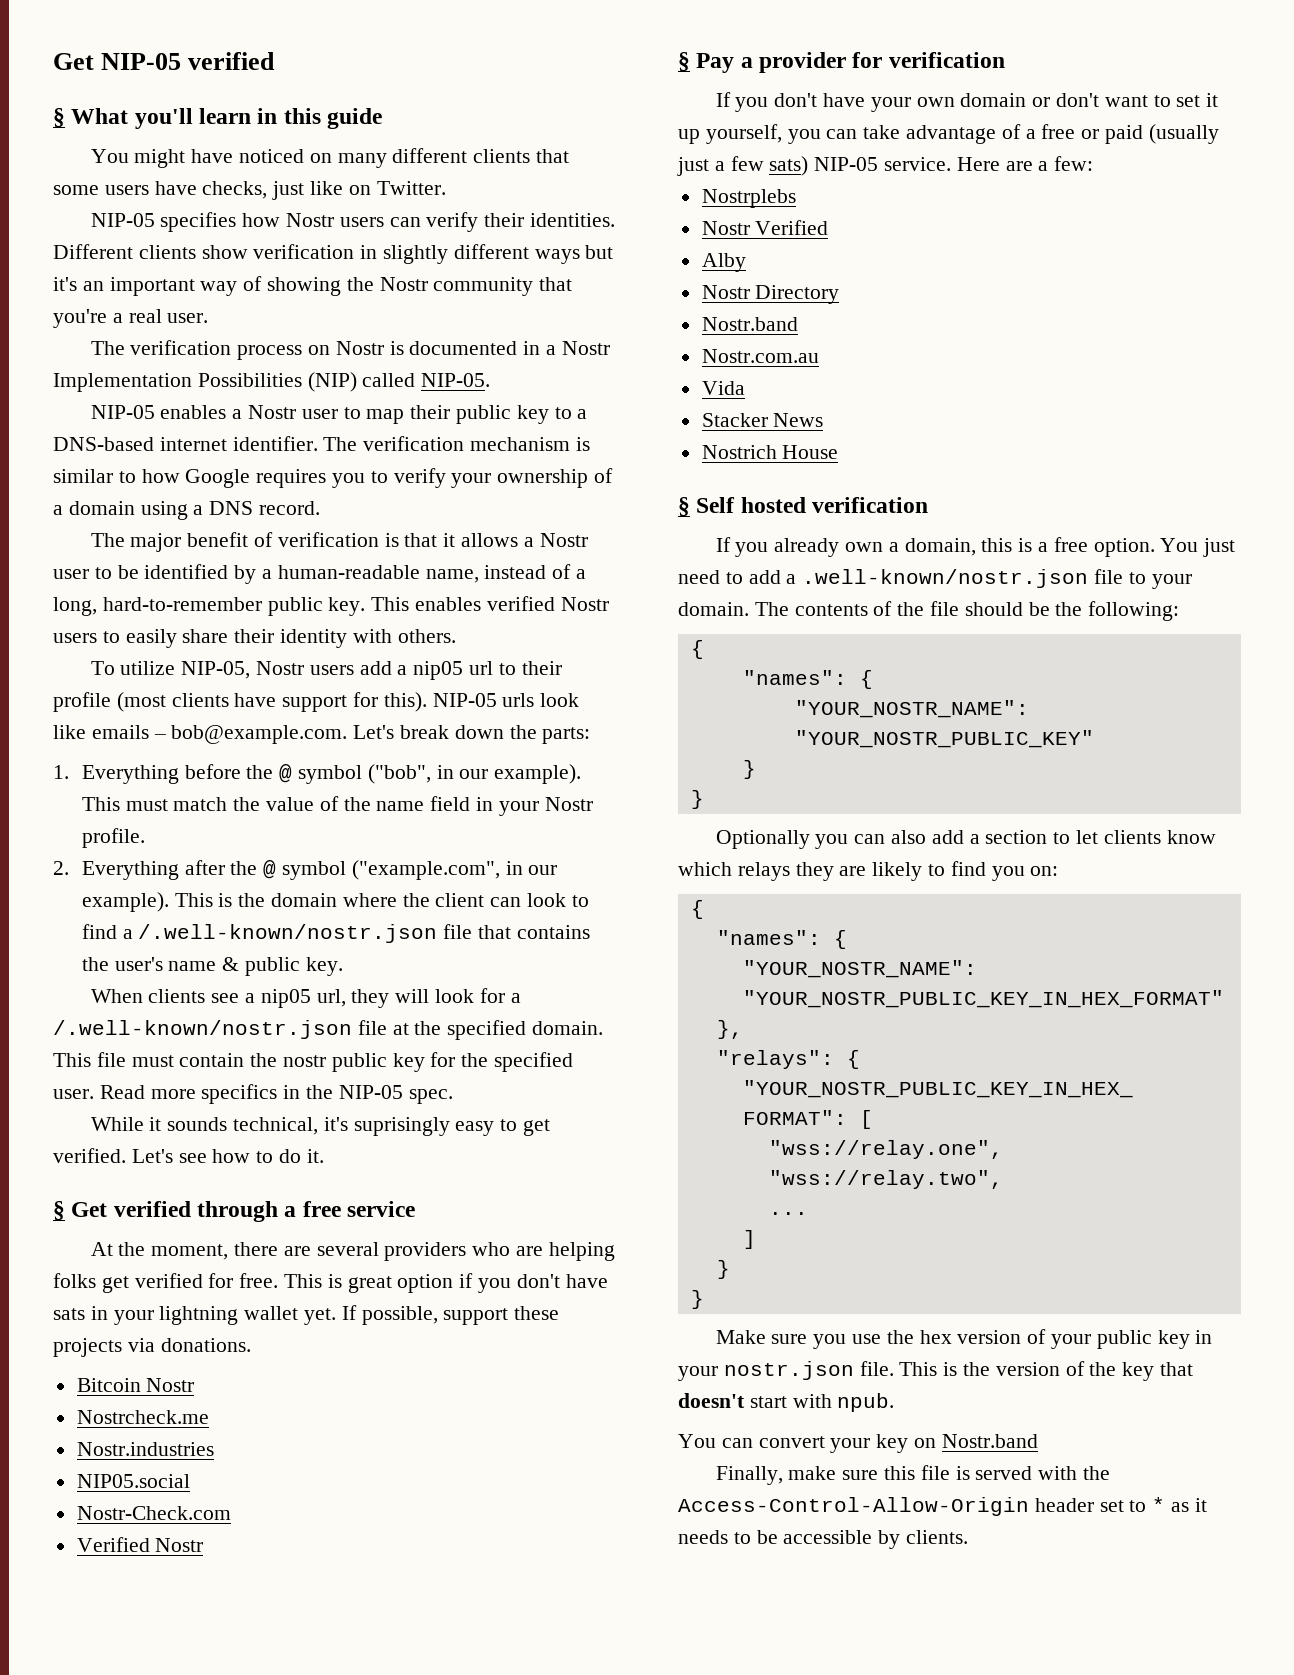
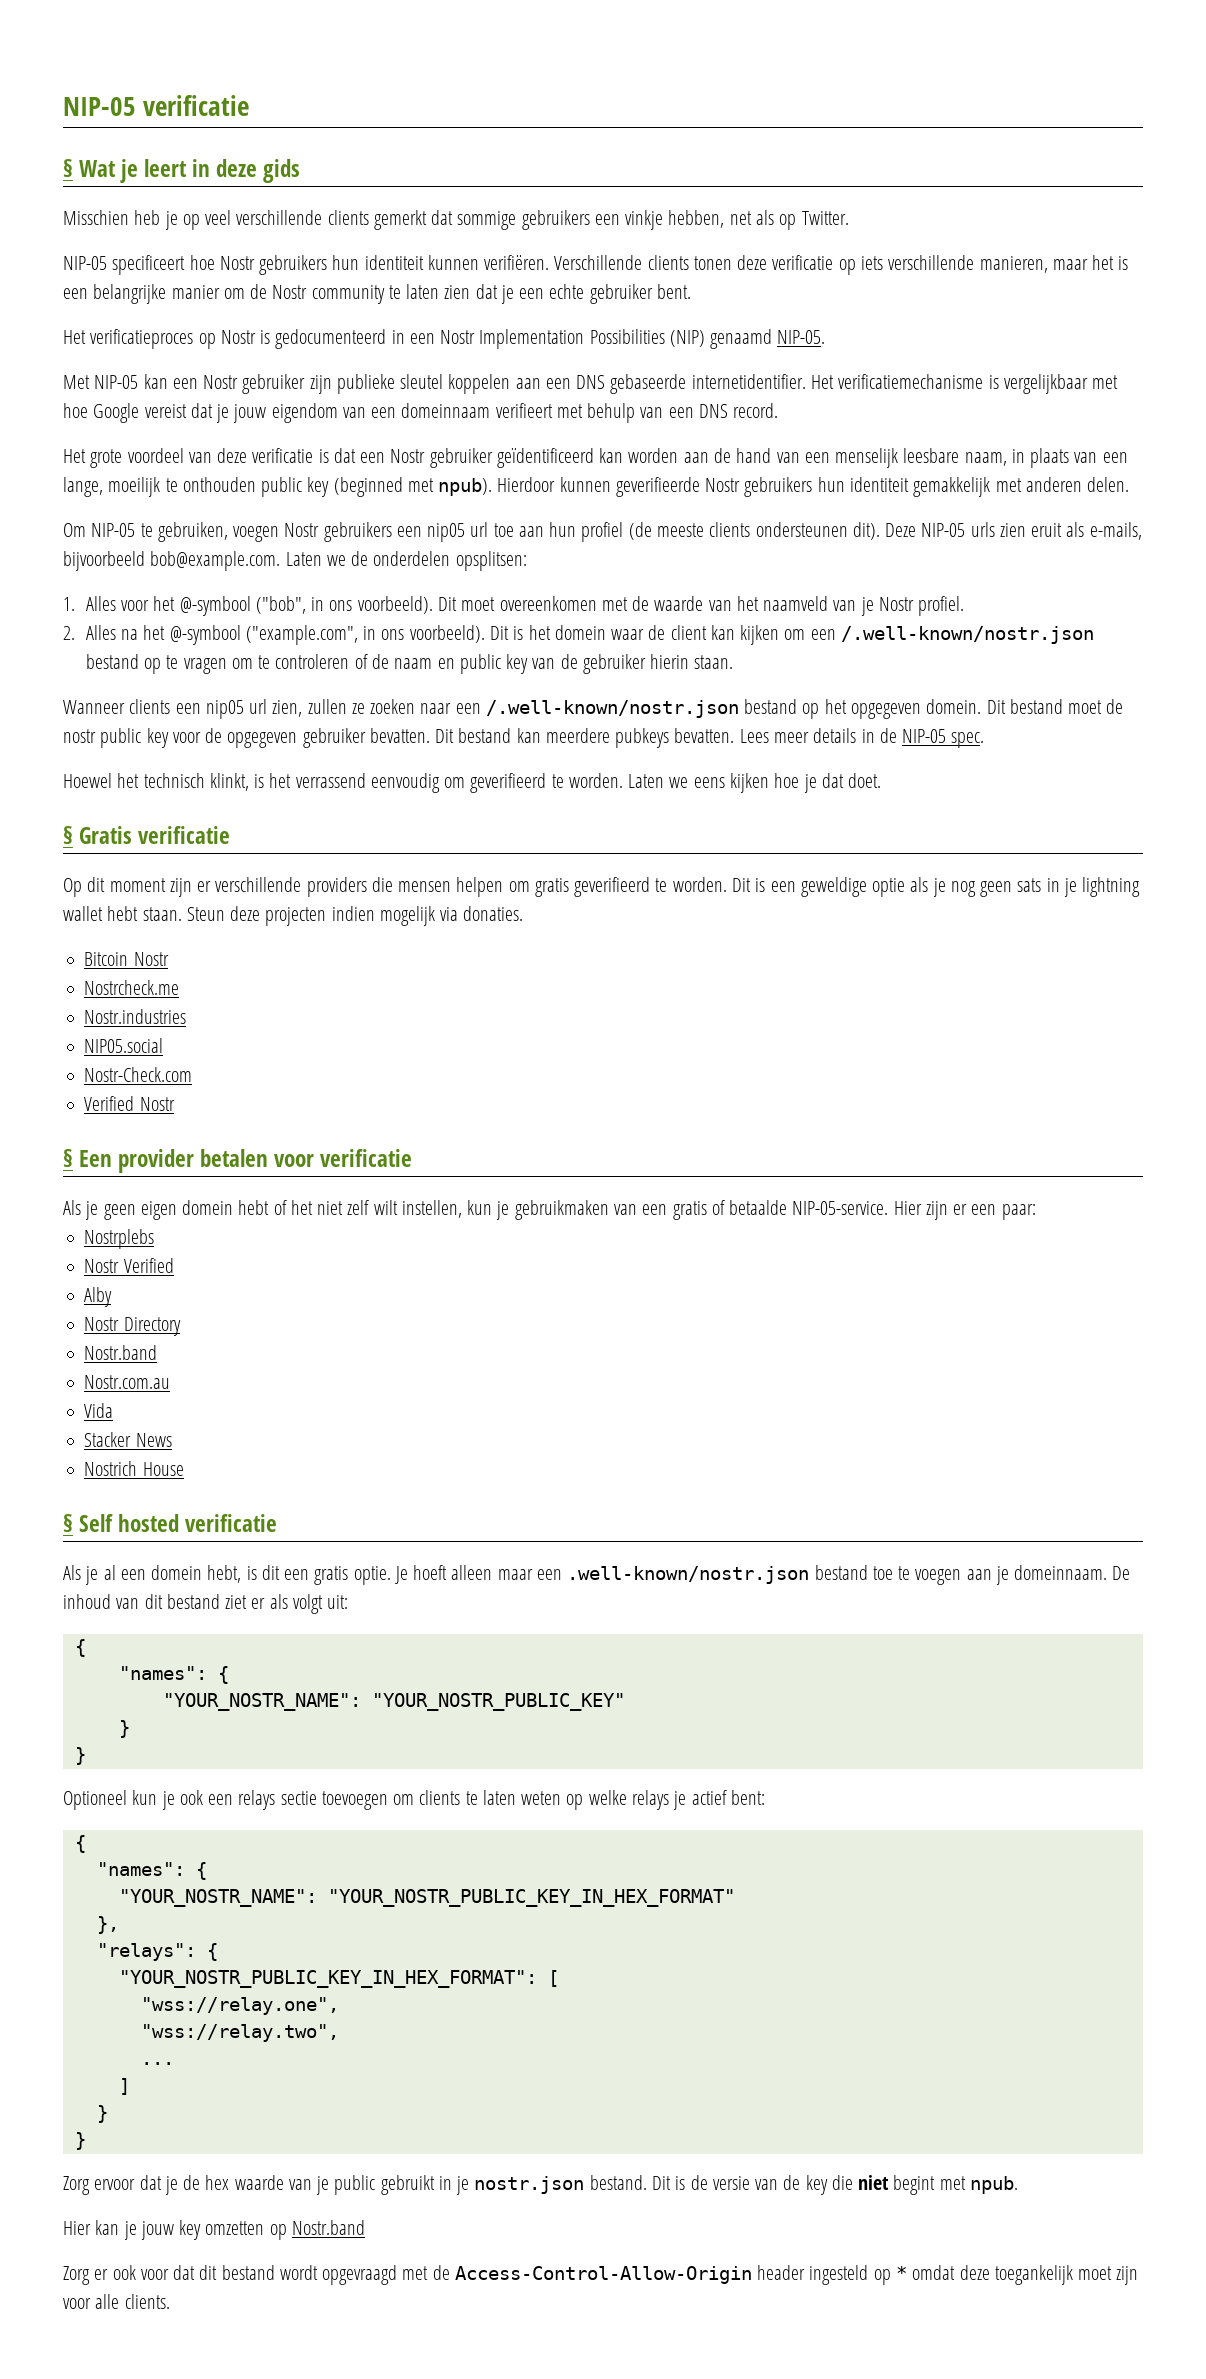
- Get NIP-05 verified
- § What you'll learn in this guide
- You might have noticed on many different clients that some users have checks, just like on Twitter.
- NIP-05 specifies how Nostr users can verify their identities. Different clients show verification in slightly different ways but it's an important way of showing the Nostr community that you're a real user.
- The verification process on Nostr is documented in a Nostr Implementation Possibilities (NIP) called NIP-05.
+ NIP-05 verificatie
+ § Wat je leert in deze gids
+ Misschien heb je op veel verschillende clients gemerkt dat sommige gebruikers een vinkje hebben, net als op Twitter.
+ NIP-05 specificeert hoe Nostr gebruikers hun identiteit kunnen verifiëren. Verschillende clients tonen deze verificatie op iets verschillende manieren, maar het is een belangrijke manier om de Nostr community te laten zien dat je een echte gebruiker bent.
+ Het verificatieproces op Nostr is gedocumenteerd in een Nostr Implementation Possibilities (NIP) genaamd NIP-05.
- NIP-05 enables a Nostr user to map their public key to a DNS-based internet identifier. The verification mechanism is similar to how Google requires you to verify your ownership of a domain using a DNS record.
- The major benefit of verification is that it allows a Nostr user to be identified by a human-readable name, instead of a long, hard-to-remember public key. This enables verified Nostr users to easily share their identity with others.
- To utilize NIP-05, Nostr users add a nip05 url to their profile (most clients have support for this). NIP-05 urls look like emails – bob@example.com. Let's break down the parts:
- 1. Everything before the @ symbol ("bob", in our example). This must match the value of the name field in your Nostr profile.
- 2. Everything after the @ symbol ("example.com", in our example). This is the domain where the client can look to find a /.well-known/nostr.json file that contains the user's name & public key.
- When clients see a nip05 url, they will look for a /.well-known/nostr.json file at the specified domain. This file must contain the nostr public key for the specified user. Read more specifics in the NIP-05 spec.
- While it sounds technical, it's suprisingly easy to get verified. Let's see how to do it.
- § Get verified through a free service
- At the moment, there are several providers who are helping folks get verified for free. This is great option if you don't have sats in your lightning wallet yet. If possible, support these projects via donations.
+ Met NIP-05 kan een Nostr gebruiker zijn publieke sleutel koppelen aan een DNS gebaseerde internetidentifier. Het verificatiemechanisme is vergelijkbaar met hoe Google vereist dat je jouw eigendom van een domeinnaam verifieert met behulp van een DNS record.
+ Het grote voordeel van deze verificatie is dat een Nostr gebruiker geïdentificeerd kan worden aan de hand van een menselijk leesbare naam, in plaats van een lange, moeilijk te onthouden public key (beginned met npub). Hierdoor kunnen geverifieerde Nostr gebruikers hun identiteit gemakkelijk met anderen delen.
+ Om NIP-05 te gebruiken, voegen Nostr gebruikers een nip05 url toe aan hun profiel (de meeste clients ondersteunen dit). Deze NIP-05 urls zien eruit als e-mails, bijvoorbeeld bob@example.com. Laten we de onderdelen opsplitsen:
+ 1. Alles voor het @-symbool ("bob", in ons voorbeeld). Dit moet overeenkomen met de waarde van het naamveld van je Nostr profiel.
+ 2. Alles na het @-symbool ("example.com", in ons voorbeeld). Dit is het domein waar de client kan kijken om een /.well-known/nostr.json bestand op te vragen om te controleren of de naam en public key van de gebruiker hierin staan.
+ Wanneer clients een nip05 url zien, zullen ze zoeken naar een /.well-known/nostr.json bestand op het opgegeven domein. Dit bestand moet de nostr public key voor de opgegeven gebruiker bevatten. Dit bestand kan meerdere pubkeys bevatten. Lees meer details in de NIP-05 spec.
+ Hoewel het technisch klinkt, is het verrassend eenvoudig om geverifieerd te worden. Laten we eens kijken hoe je dat doet.
+ § Gratis verificatie
+ Op dit moment zijn er verschillende providers die mensen helpen om gratis geverifieerd te worden. Dit is een geweldige optie als je nog geen sats in je lightning wallet hebt staan. Steun deze projecten indien mogelijk via donaties.
- § Pay a provider for verification
- If you don't have your own domain or don't want to set it up yourself, you can take advantage of a free or paid (usually just a few sats) NIP-05 service. Here are a few:
+ § Een provider betalen voor verificatie
+ Als je geen eigen domein hebt of het niet zelf wilt instellen, kun je gebruikmaken van een gratis of betaalde NIP-05-service. Hier zijn er een paar:
- § Self hosted verification
- If you already own a domain, this is a free option. You just need to add a .well-known/nostr.json file to your domain. The contents of the file should be the following:
+ § Self hosted verificatie
+ Als je al een domein hebt, is dit een gratis optie. Je hoeft alleen maar een .well-known/nostr.json bestand toe te voegen aan je domeinnaam. De inhoud van dit bestand ziet er als volgt uit:
- Optionally you can also add a section to let clients know which relays they are likely to find you on:
+ Optioneel kun je ook een relays sectie toevoegen om clients te laten weten op welke relays je actief bent:
- Make sure you use the hex version of your public key in your nostr.json file. This is the version of the key that doesn't start with npub.
- You can convert your key on Nostr.band
- Finally, make sure this file is served with the Access-Control-Allow-Origin header set to * as it needs to be accessible by clients.
+ Zorg ervoor dat je de hex waarde van je public gebruikt in je nostr.json bestand. Dit is de versie van de key die niet begint met npub.
+ Hier kan je jouw key omzetten op Nostr.band
+ Zorg er ook voor dat dit bestand wordt opgevraagd met de Access-Control-Allow-Origin header ingesteld op * omdat deze toegankelijk moet zijn voor alle clients.

